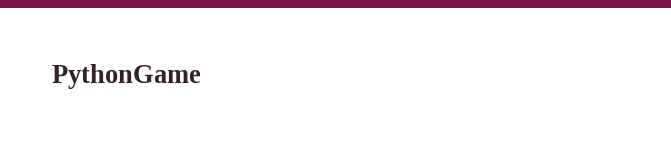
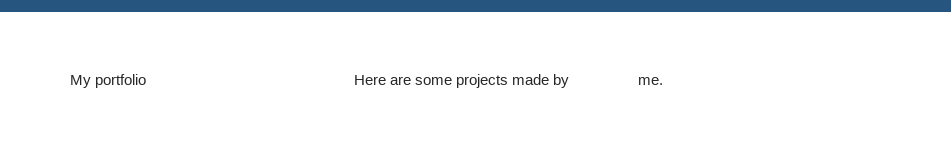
- PythonGame
+ My portfolio
+ Here are some projects made by me.

